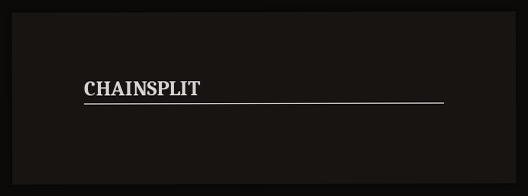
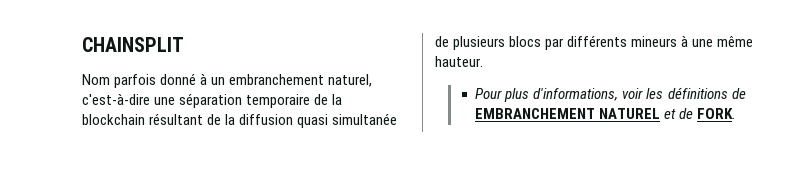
+ Nom parfois donné à un embranchement naturel, c'est-à-dire une séparation temporaire de la blockchain résultant de la diffusion quasi simultanée de plusieurs blocs par différents mineurs à une même hauteur.
+ Pour plus d'informations, voir les définitions de EMBRANCHEMENT NATUREL et de FORK.

